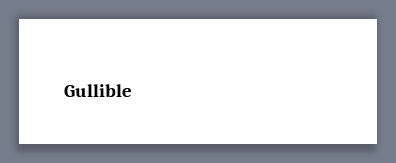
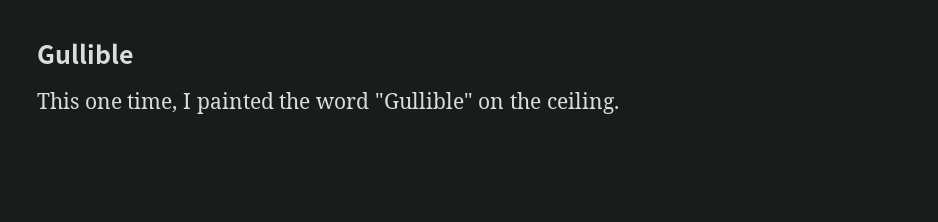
+ This one time, I painted the word "Gullible" on the ceiling.

